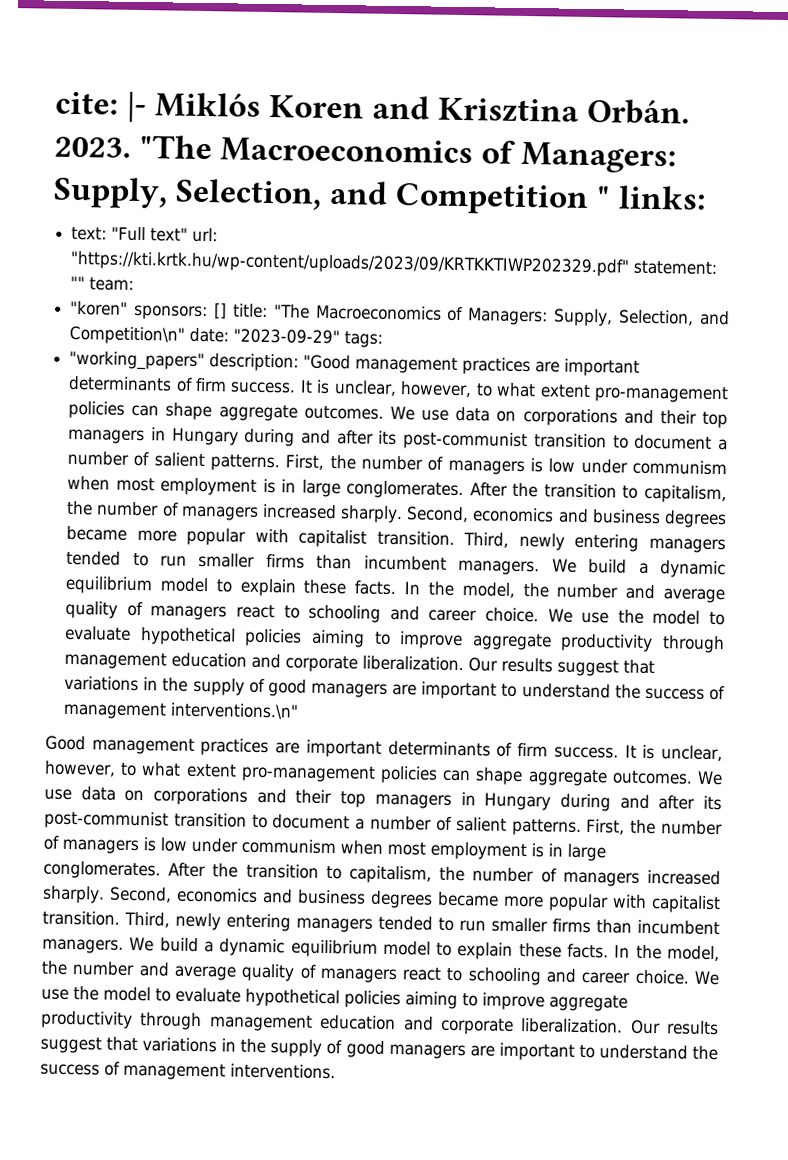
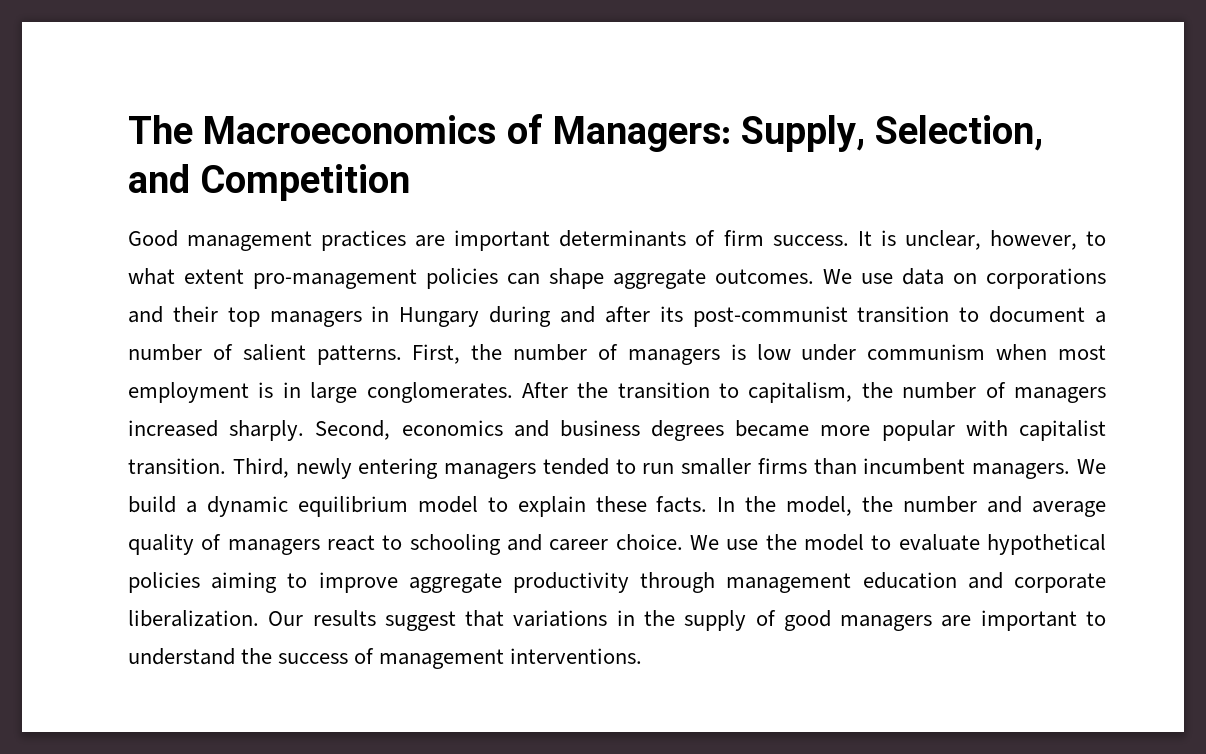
- cite: |- Miklós Koren and Krisztina Orbán. 2023. "The Macroeconomics of Managers: Supply, Selection, and Competition " links:
- text: "Full text" url: "https://kti.krtk.hu/wp-content/uploads/2023/09/KRTKKTIWP202329.pdf" statement: "" team:
- "koren" sponsors: [] title: "The Macroeconomics of Managers: Supply, Selection, and Competition\n" date: "2023-09-29" tags:
- "working_papers" description: "Good management practices are important determinants of firm success. It is unclear, however, to what extent pro-management policies can shape aggregate outcomes. We use data on corporations and their top managers in Hungary during and after its post-communist transition to document a number of salient patterns. First, the number of managers is low under communism when most employment is in large conglomerates. After the transition to capitalism, the number of managers increased sharply. Second, economics and business degrees became more popular with capitalist transition. Third, newly entering managers tended to run smaller firms than incumbent managers. We build a dynamic equilibrium model to explain these facts. In the model, the number and average quality of managers react to schooling and career choice. We use the model to evaluate hypothetical policies aiming to improve aggregate productivity through management education and corporate liberalization. Our results suggest that variations in the supply of good managers are important to understand the success of management interventions.\n"
+ The Macroeconomics of Managers: Supply, Selection, and Competition

